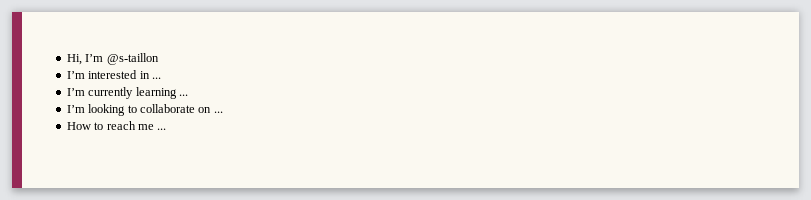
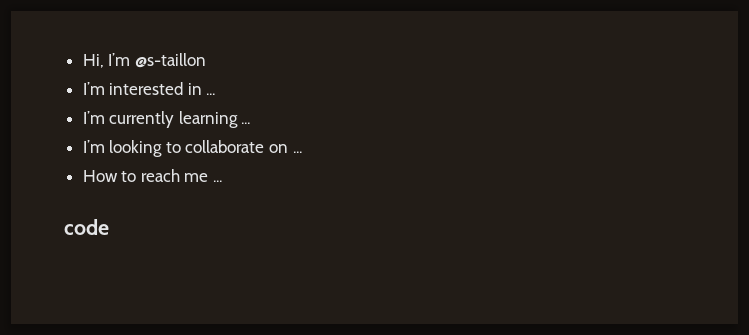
+ code

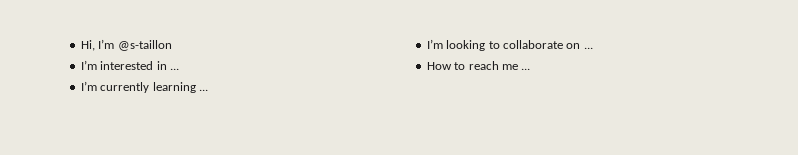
- code

